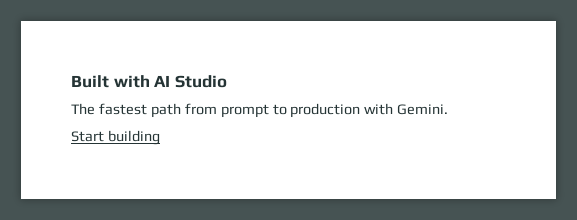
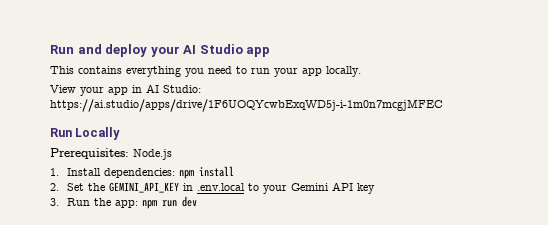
- Built with AI Studio
- The fastest path from prompt to production with Gemini.
- Start building
+ Run and deploy your AI Studio app
+ This contains everything you need to run your app locally.
+ View your app in AI Studio: https://ai.studio/apps/drive/1F6UOQYcwbExqWD5j-i-1m0n7mcgjMFEC
+ Run Locally
+ Prerequisites: Node.js
+ 1. Install dependencies: npm install
+ 2. Set the GEMINI_API_KEY in .env.local to your Gemini API key
+ 3. Run the app: npm run dev

